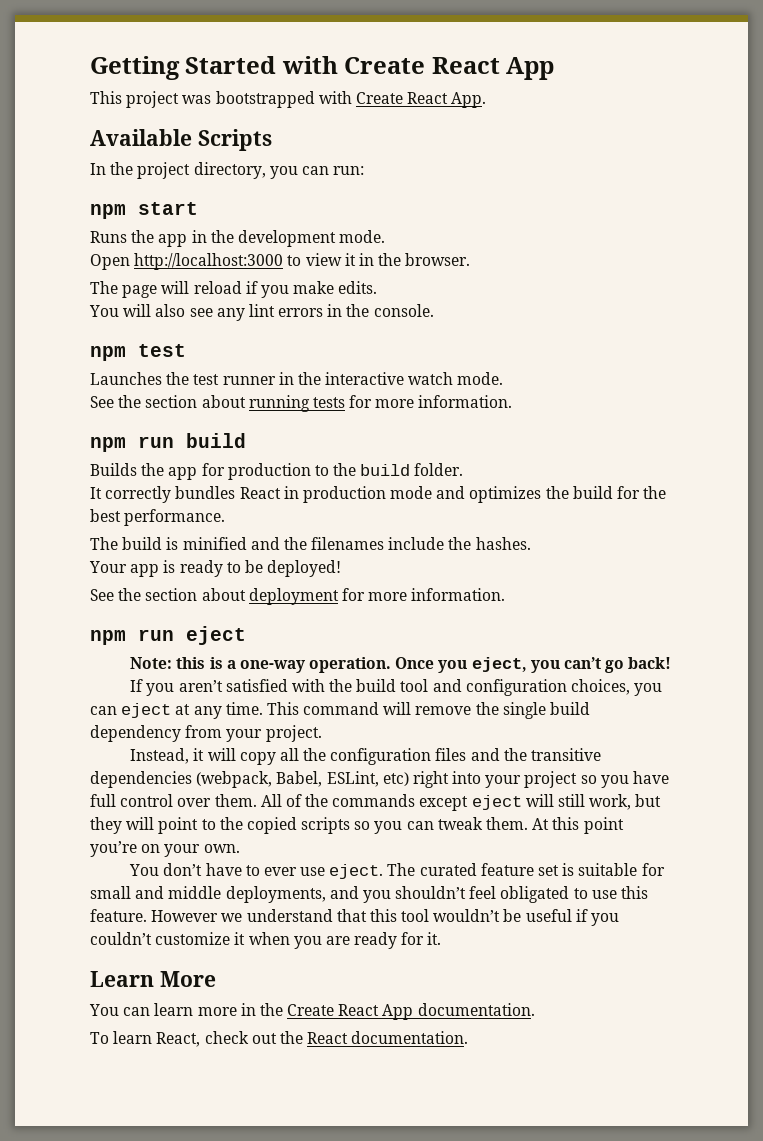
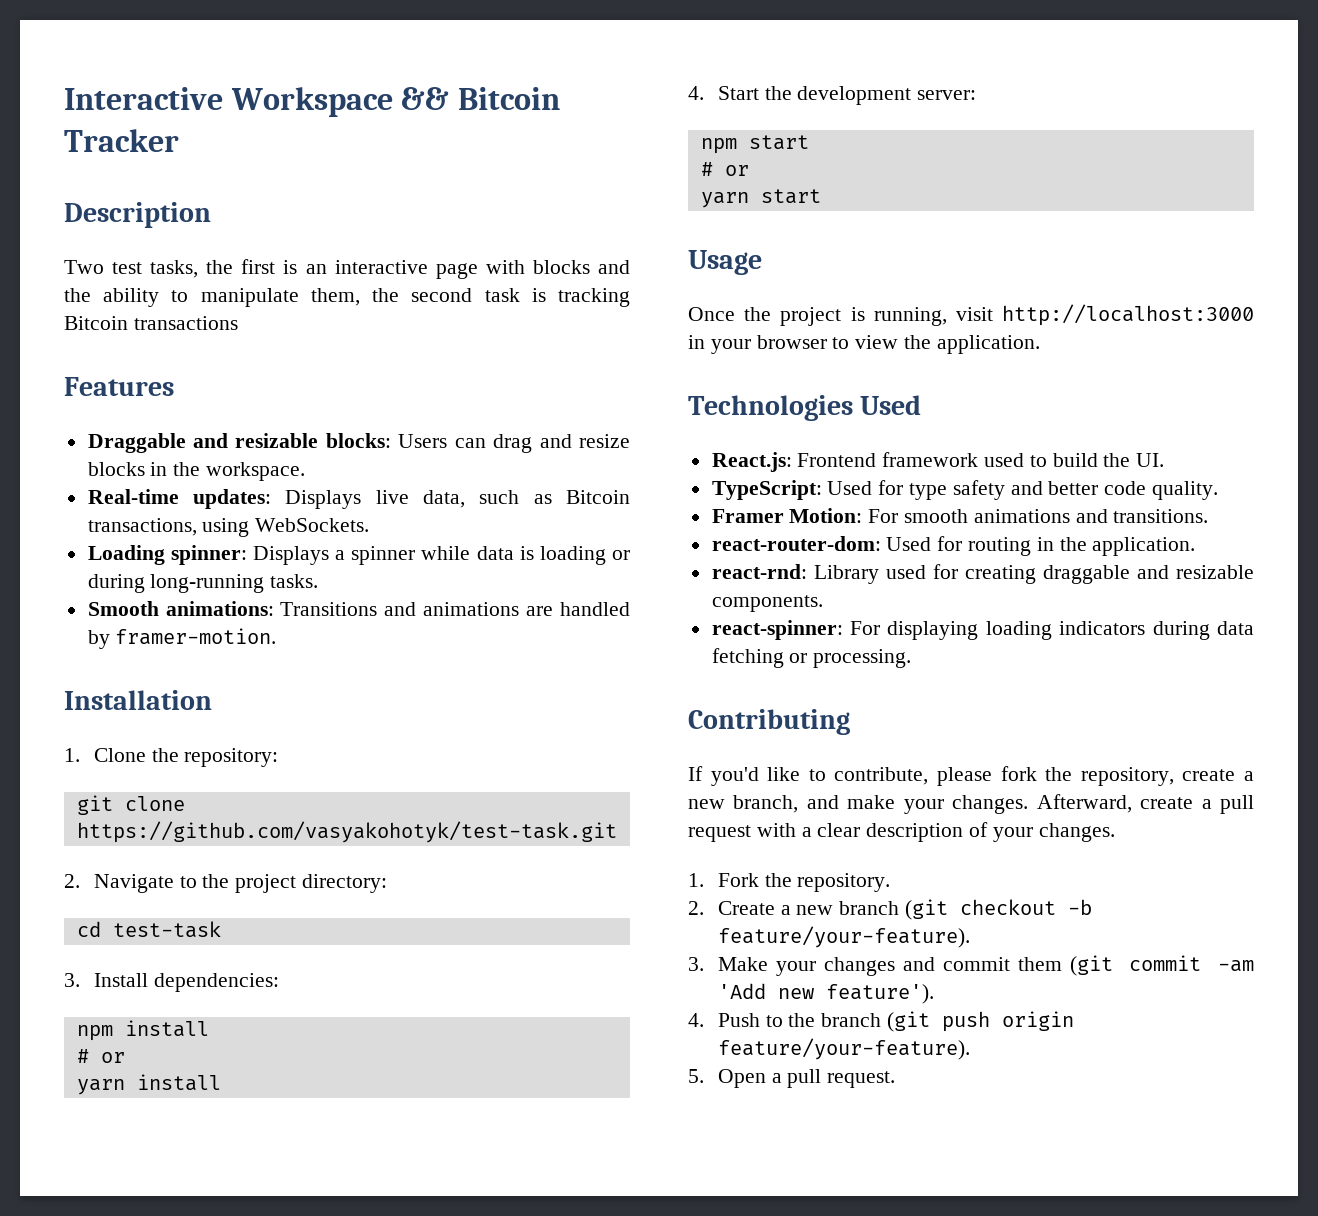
- Getting Started with Create React App
- This project was bootstrapped with Create React App.
- Available Scripts
- In the project directory, you can run:
+ Interactive Workspace && Bitcoin Tracker
+ Description
+ Two test tasks, the first is an interactive page with blocks and the ability to manipulate them, the second task is tracking Bitcoin transactions
+ Features
+ Draggable and resizable blocks: Users can drag and resize blocks in the workspace.
+ Real-time updates: Displays live data, such as Bitcoin transactions, using WebSockets.
+ Loading spinner: Displays a spinner while data is loading or during long-running tasks.
+ Smooth animations: Transitions and animations are handled by framer-motion.
+ Installation
+ 1. Clone the repository:
+ git clone https://github.com/vasyakohotyk/test-task.git
+ 2. Navigate to the project directory:
+ cd test-task
+ 3. Install dependencies:
+ npm install
+ # or
+ yarn install
+ 4. Start the development server:
  npm start
- Runs the app in the development mode.
- Open http://localhost:3000 to view it in the browser.
- The page will reload if you make edits.
- You will also see any lint errors in the console.
- npm test
- Launches the test runner in the interactive watch mode.
- See the section about running tests for more information.
- npm run build
- Builds the app for production to the build folder.
- It correctly bundles React in production mode and optimizes the build for the best performance.
- The build is minified and the filenames include the hashes.
- Your app is ready to be deployed!
- See the section about deployment for more information.
- npm run eject
- Note: this is a one-way operation. Once you eject, you can’t go back!
- If you aren’t satisfied with the build tool and configuration choices, you can eject at any time. This command will remove the single build dependency from your project.
- Instead, it will copy all the configuration files and the transitive dependencies (webpack, Babel, ESLint, etc) right into your project so you have full control over them. All of the commands except eject will still work, but they will point to the copied scripts so you can tweak them. At this point you’re on your own.
- You don’t have to ever use eject. The curated feature set is suitable for small and middle deployments, and you shouldn’t feel obligated to use this feature. However we understand that this tool wouldn’t be useful if you couldn’t customize it when you are ready for it.
- Learn More
- You can learn more in the Create React App documentation.
- To learn React, check out the React documentation.
+ # or
+ yarn start
+ Usage
+ Once the project is running, visit http://localhost:3000 in your browser to view the application.
+ Technologies Used
+ React.js: Frontend framework used to build the UI.
+ TypeScript: Used for type safety and better code quality.
+ Framer Motion: For smooth animations and transitions.
+ react-router-dom: Used for routing in the application.
+ react-rnd: Library used for creating draggable and resizable components.
+ react-spinner: For displaying loading indicators during data fetching or processing.
+ Contributing
+ If you'd like to contribute, please fork the repository, create a new branch, and make your changes. Afterward, create a pull request with a clear description of your changes.
+ 1. Fork the repository.
+ 2. Create a new branch (git checkout -b feature/your-feature).
+ 3. Make your changes and commit them (git commit -am 'Add new feature').
+ 4. Push to the branch (git push origin feature/your-feature).
+ 5. Open a pull request.

